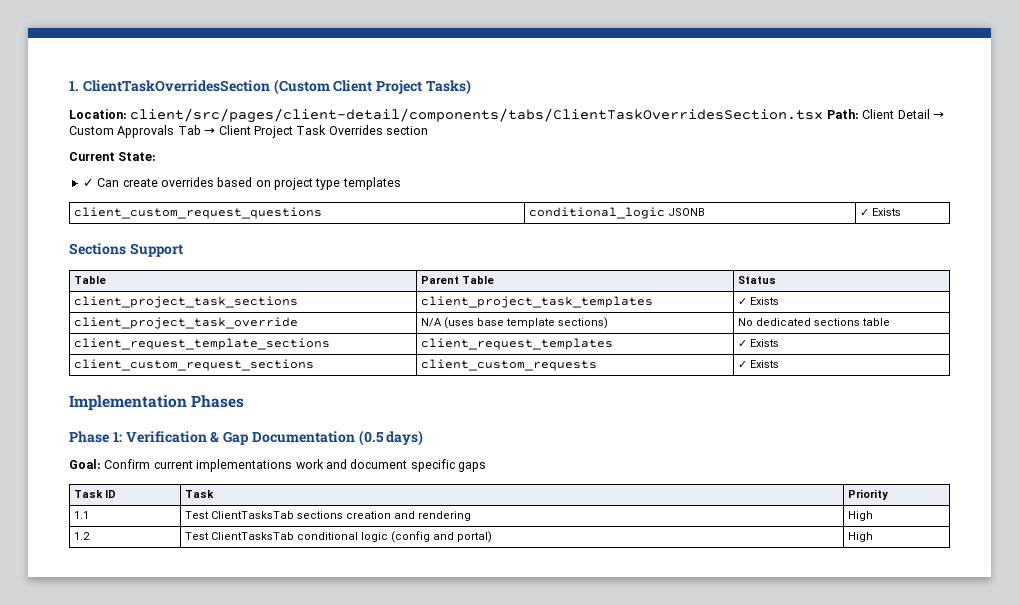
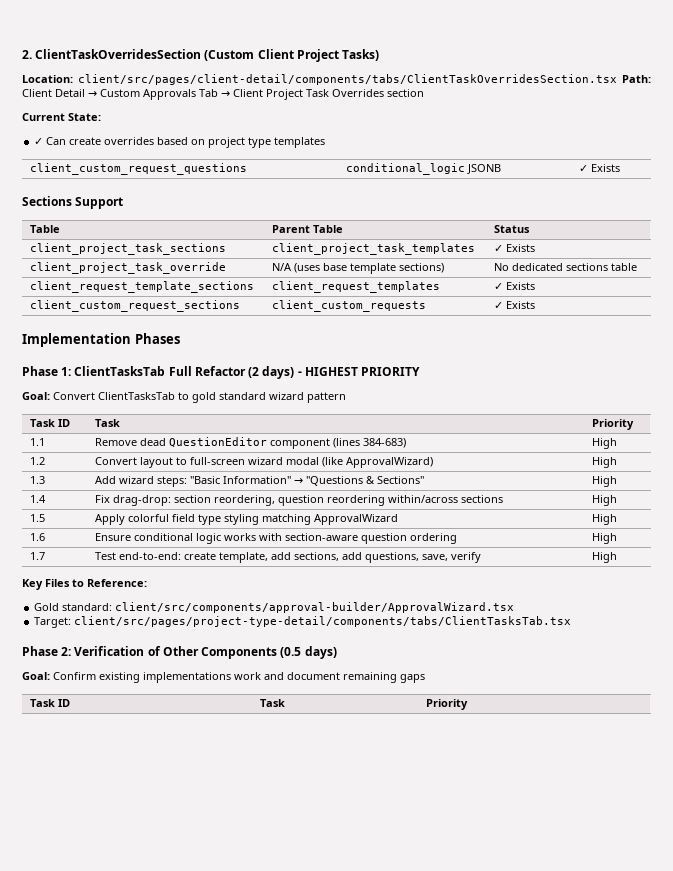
- 1. ClientTaskOverridesSection (Custom Client Project Tasks)
+ 2. ClientTaskOverridesSection (Custom Client Project Tasks)
- Phase 1: Verification & Gap Documentation (0.5 days)
- Goal: Confirm current implementations work and document specific gaps
+ Phase 1: ClientTasksTab Full Refactor (2 days) - HIGHEST PRIORITY
+ Goal: Convert ClientTasksTab to gold standard wizard pattern
- 1.1 | Test ClientTasksTab sections creation and rendering | High
- 1.2 | Test ClientTasksTab conditional logic (config and portal) | High
+ 1.1 | Remove dead QuestionEditor component (lines 384-683) | High
+ 1.2 | Convert layout to full-screen wizard modal (like ApprovalWizard) | High
+ 1.3 | Add wizard steps: "Basic Information" → "Questions & Sections" | High
+ 1.4 | Fix drag-drop: section reordering, question reordering within/across sections | High
+ 1.5 | Apply colorful field type styling matching ApprovalWizard | High
+ 1.6 | Ensure conditional logic works with section-aware question ordering | High
+ 1.7 | Test end-to-end: create template, add sections, add questions, save, verify | High
+ Key Files to Reference:
+ Gold standard: client/src/components/approval-builder/ApprovalWizard.tsx
+ Target: client/src/pages/project-type-detail/components/tabs/ClientTasksTab.tsx
+ Phase 2: Verification of Other Components (0.5 days)
+ Goal: Confirm existing implementations work and document remaining gaps
+ Task ID | Task | Priority

